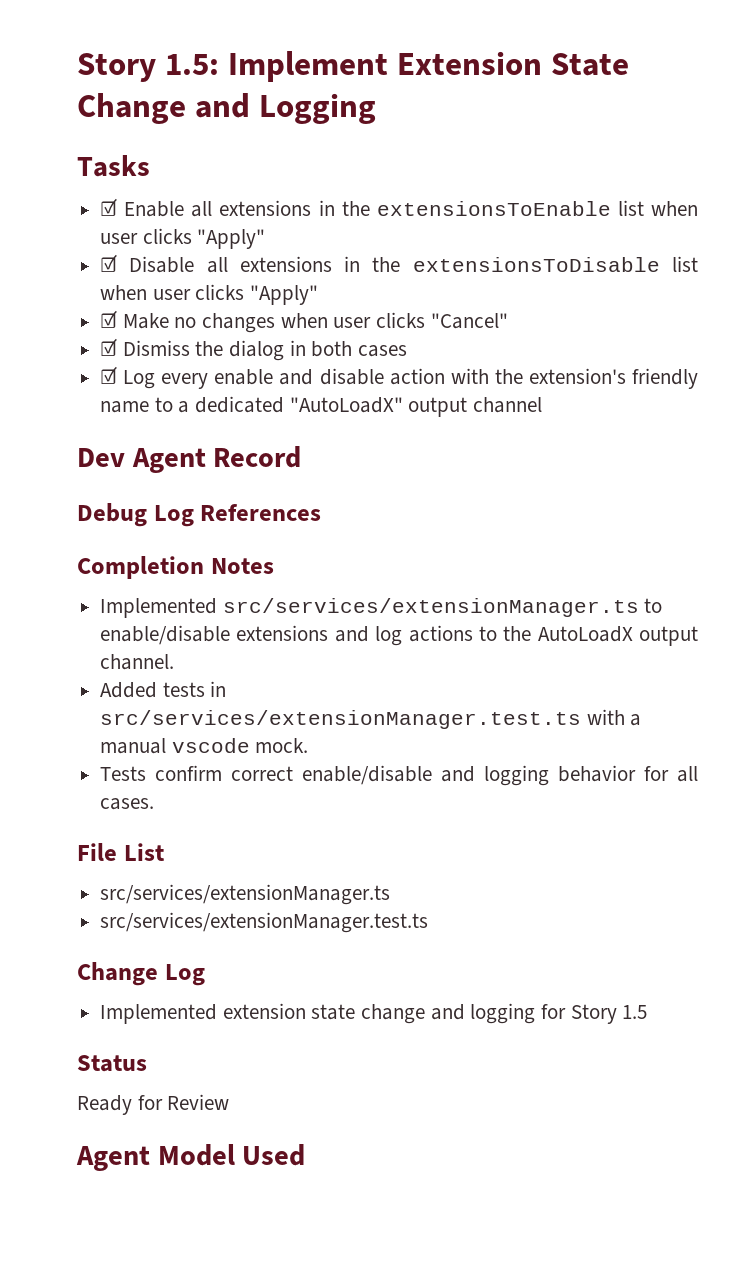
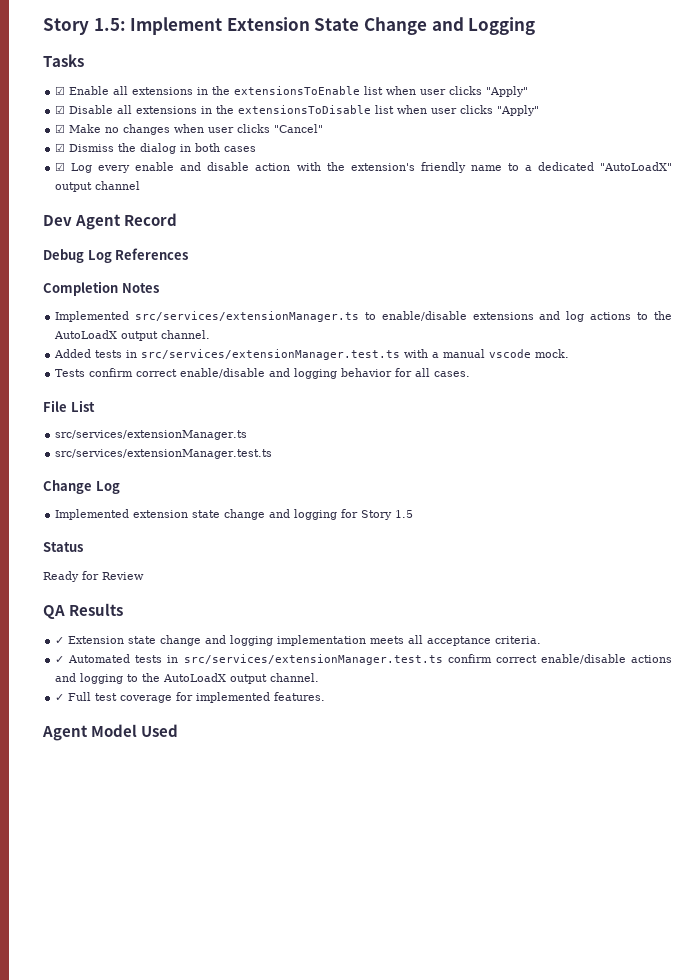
+ QA Results
+ ✓ Extension state change and logging implementation meets all acceptance criteria.
+ ✓ Automated tests in src/services/extensionManager.test.ts confirm correct enable/disable actions and logging to the AutoLoadX output channel.
+ ✓ Full test coverage for implemented features.

